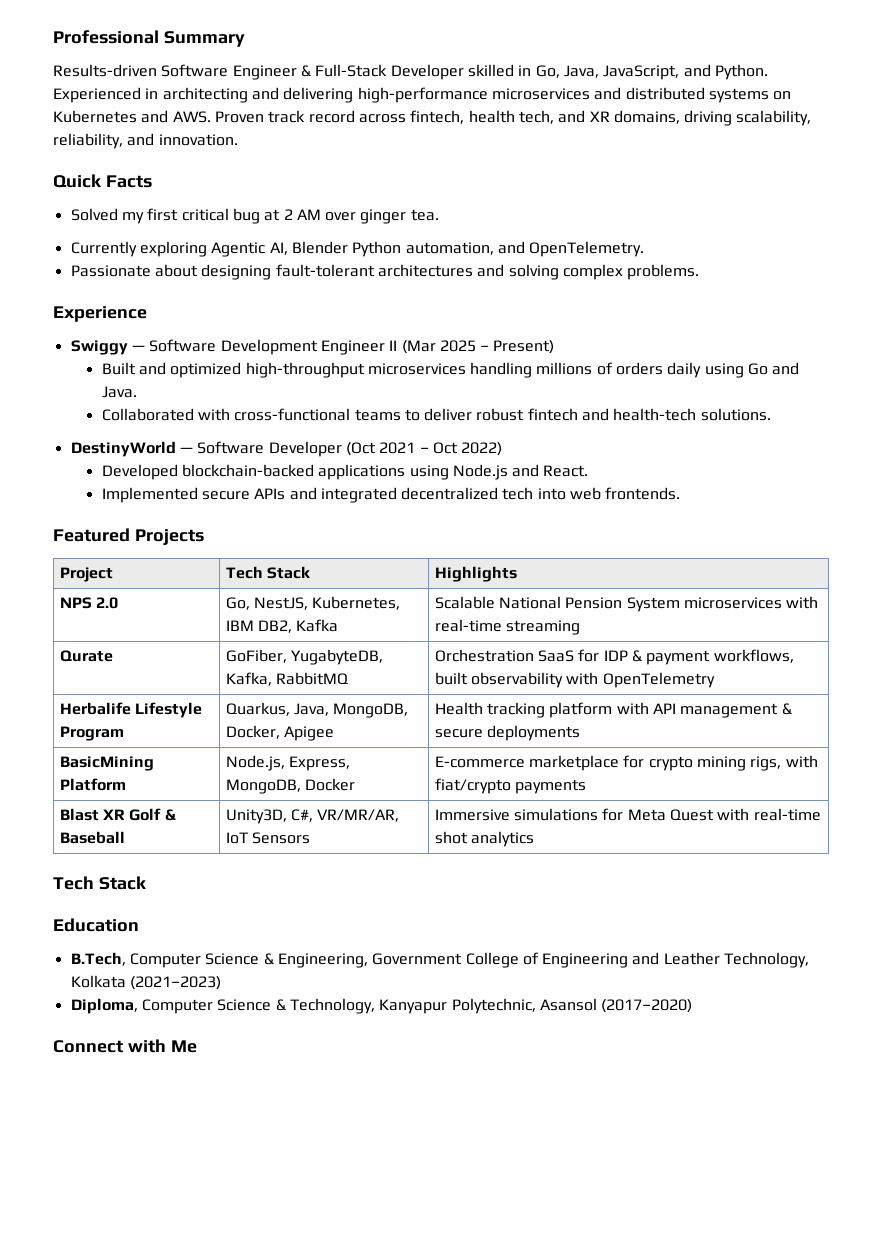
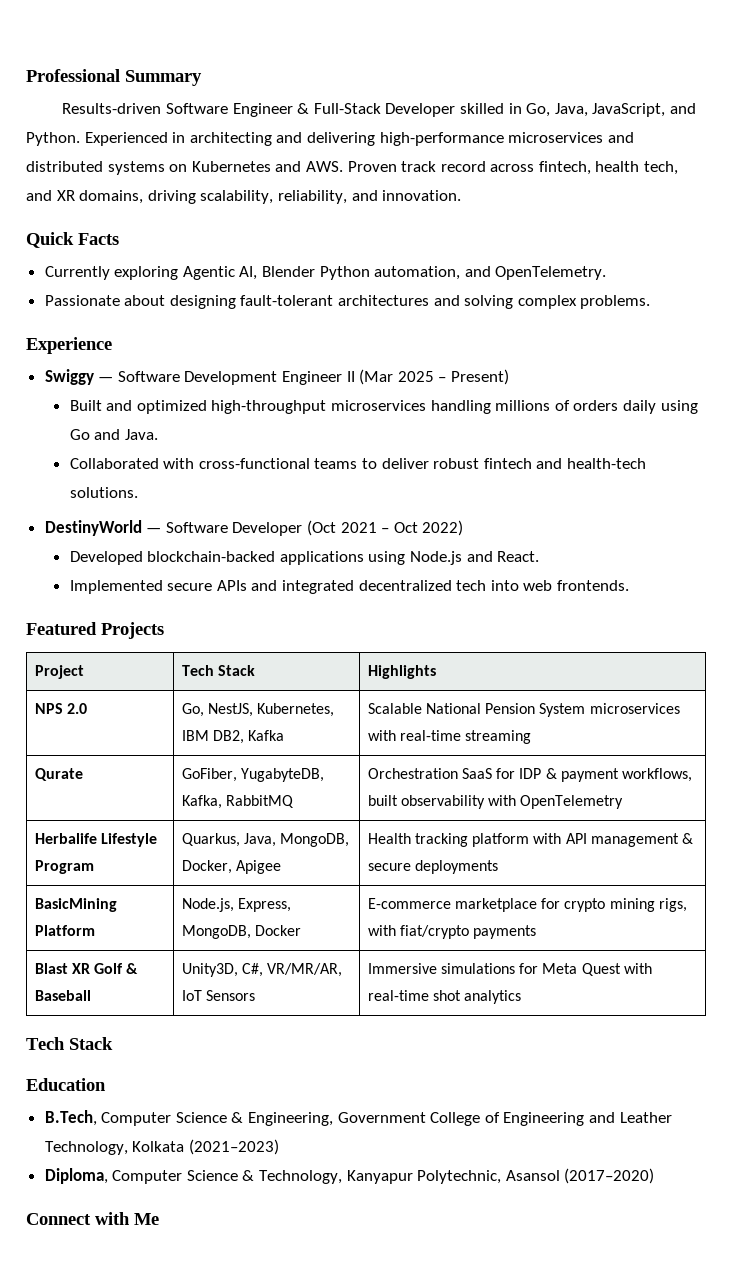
- Solved my first critical bug at 2 AM over ginger tea.

